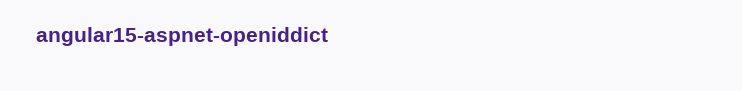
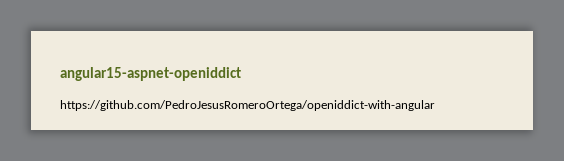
+ https://github.com/PedroJesusRomeroOrtega/openiddict-with-angular

